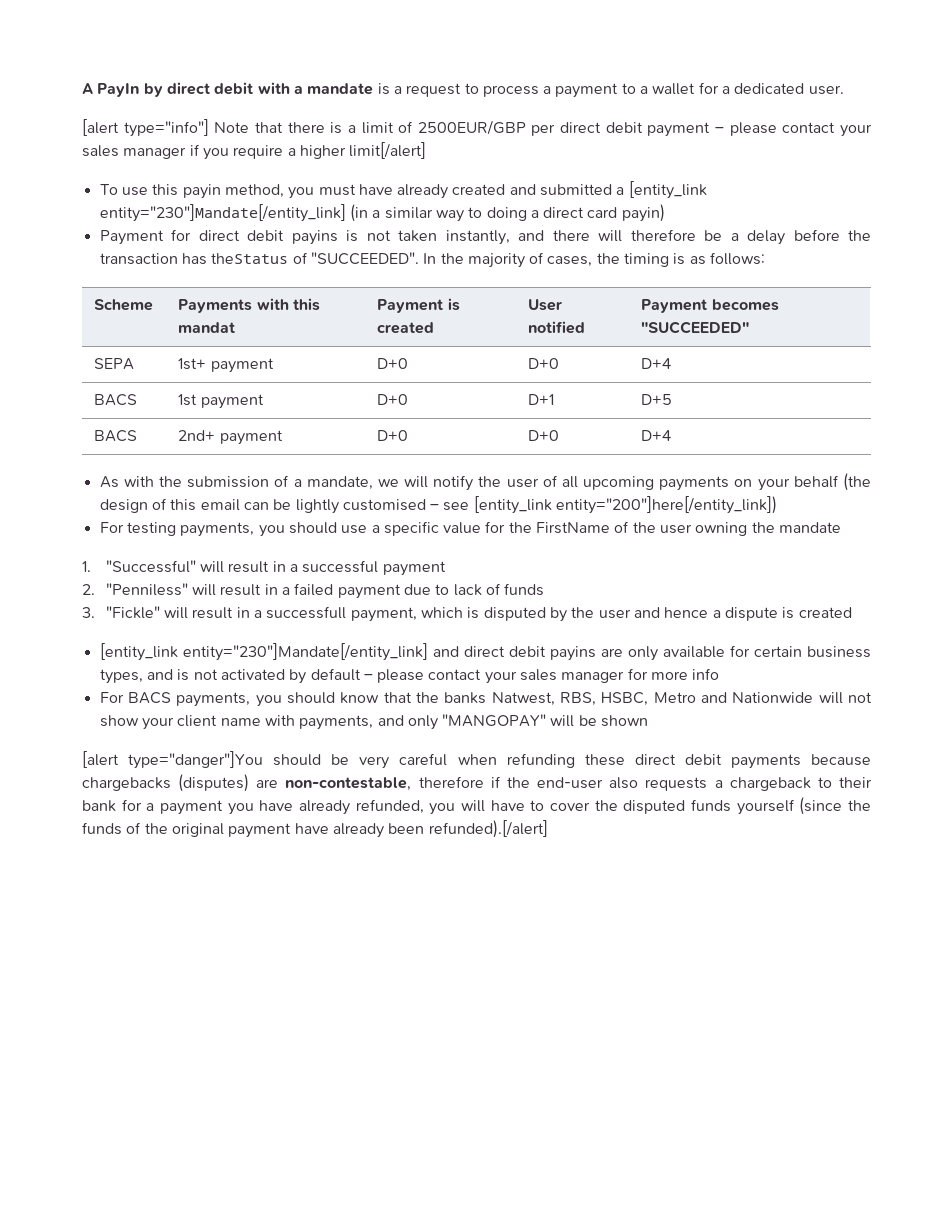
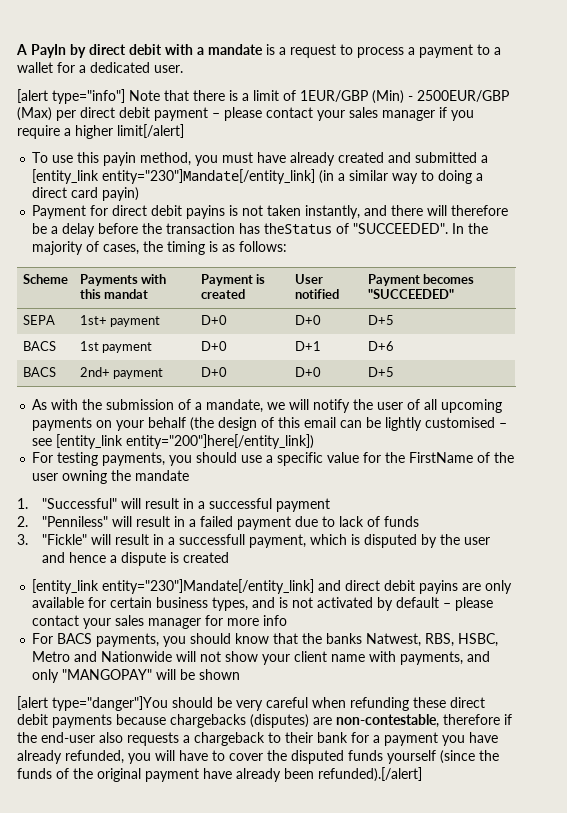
- [alert type="info"] Note that there is a limit of 2500EUR/GBP per direct debit payment – please contact your sales manager if you require a higher limit[/alert]
+ [alert type="info"] Note that there is a limit of 1EUR/GBP (Min) - 2500EUR/GBP (Max) per direct debit payment – please contact your sales manager if you require a higher limit[/alert]
- SEPA | 1st+ payment | D+0 | D+0 | D+4
+ SEPA | 1st+ payment | D+0 | D+0 | D+5
- BACS | 1st payment | D+0 | D+1 | D+5
+ BACS | 1st payment | D+0 | D+1 | D+6
- BACS | 2nd+ payment | D+0 | D+0 | D+4
+ BACS | 2nd+ payment | D+0 | D+0 | D+5

